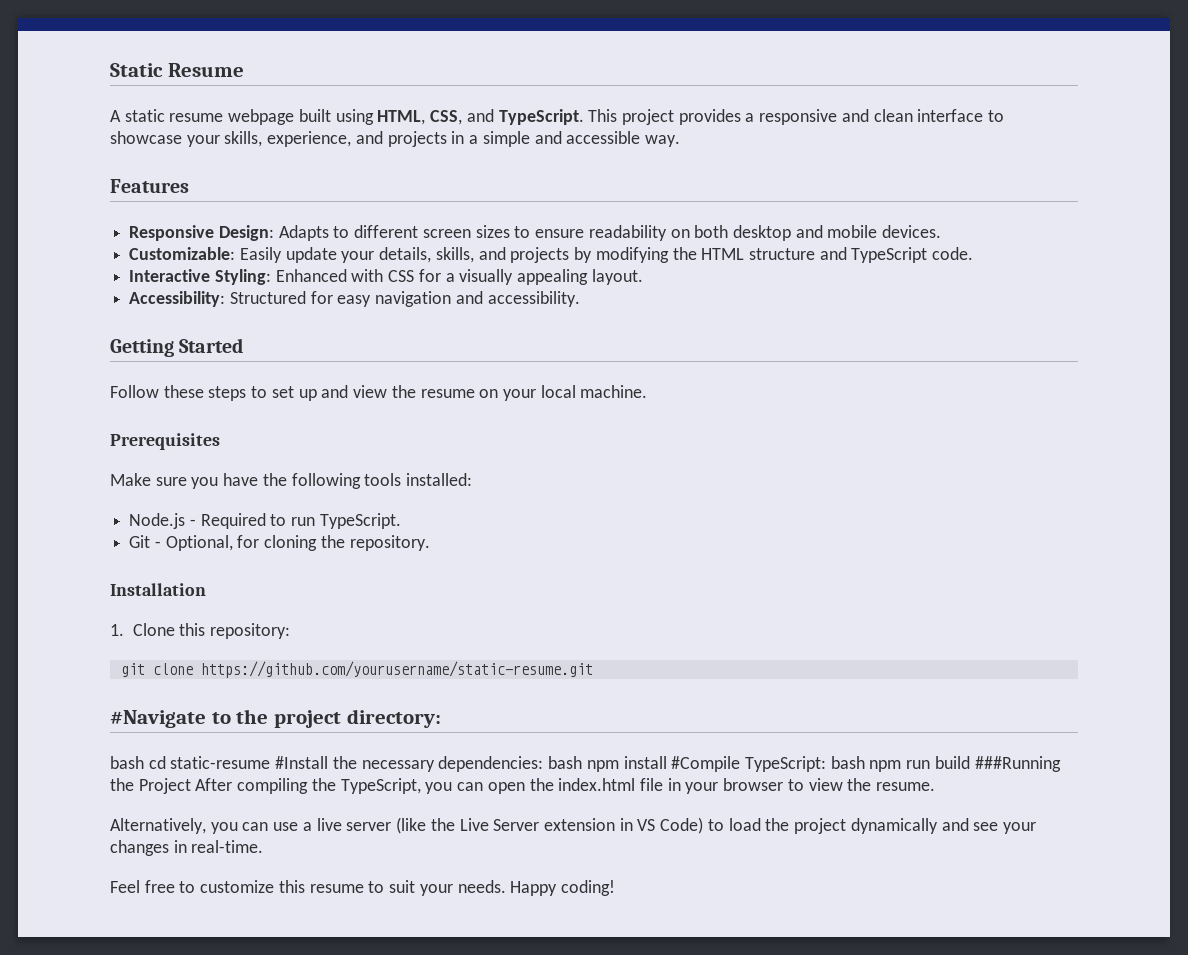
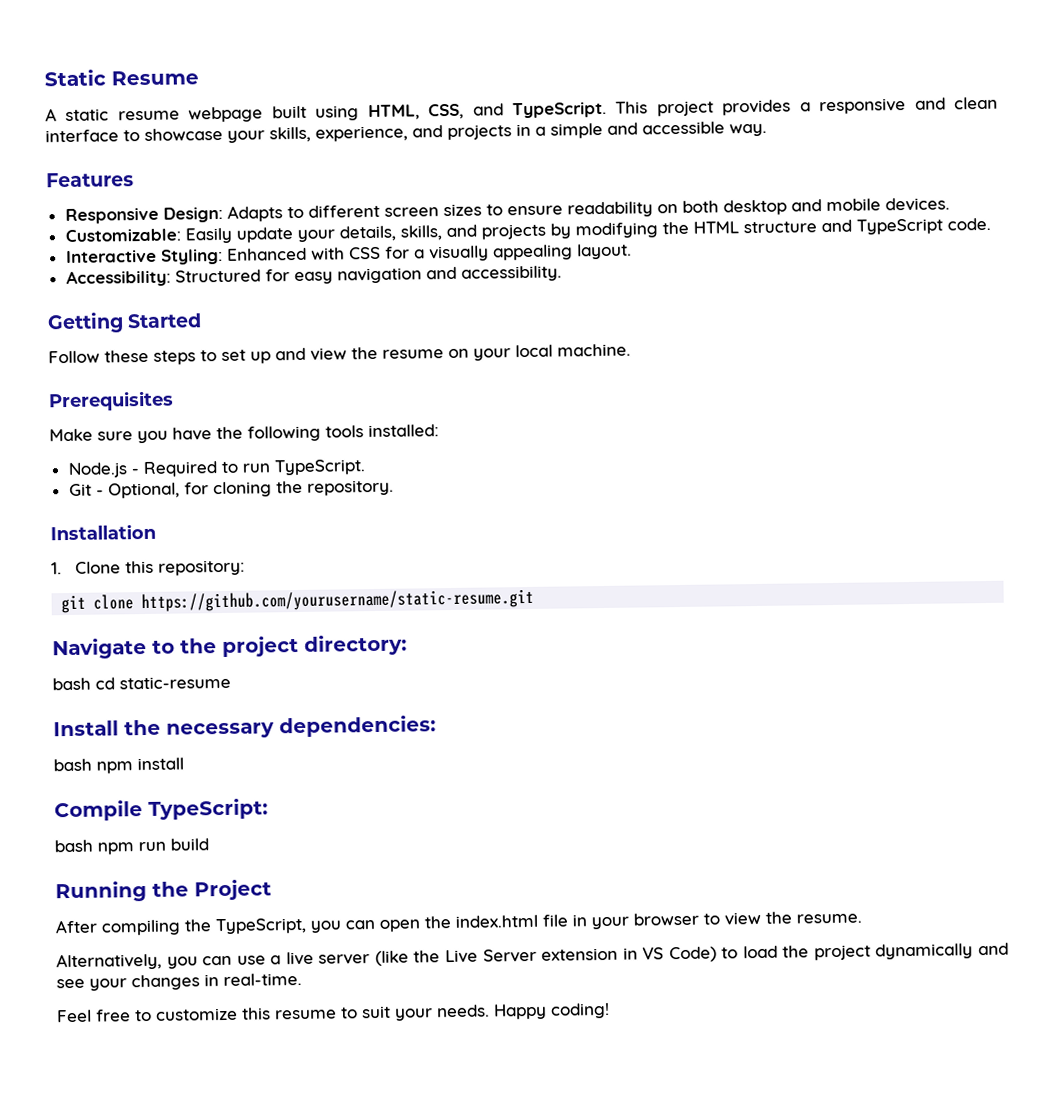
- #Navigate to the project directory:
+ Navigate to the project directory:
- bash cd static-resume #Install the necessary dependencies: bash npm install #Compile TypeScript: bash npm run build ###Running the Project After compiling the TypeScript, you can open the index.html file in your browser to view the resume.
+ bash cd static-resume
+ Install the necessary dependencies:
+ bash npm install
+ Compile TypeScript:
+ bash npm run build
+ Running the Project
+ After compiling the TypeScript, you can open the index.html file in your browser to view the resume.

